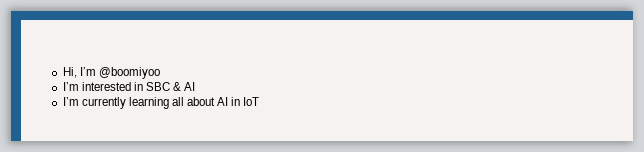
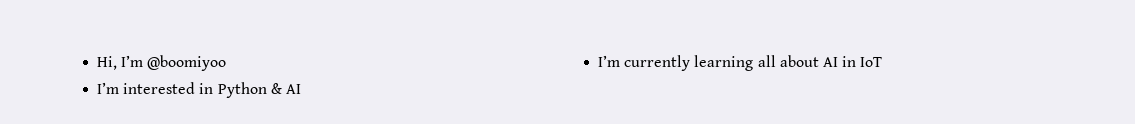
- I’m interested in SBC & AI
+ I’m interested in Python & AI

